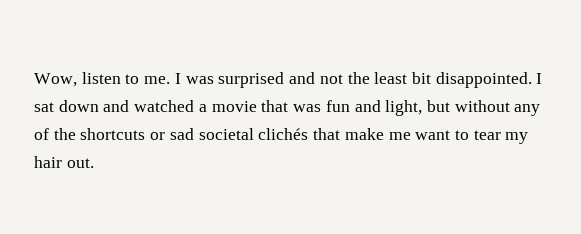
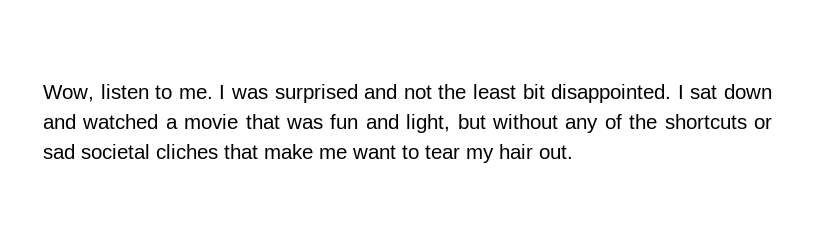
- I sat down and watched a movie that was fun and light, but without any of the shortcuts or sad societal clichés that make me want to tear my hair out.
+ I sat down and watched a movie that was fun and light, but without any of the shortcuts or sad societal cliches that make me want to tear my hair out.

